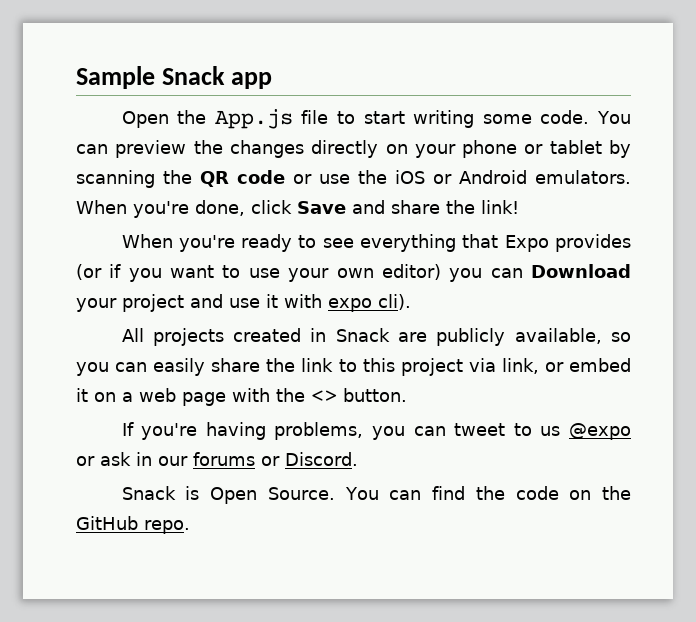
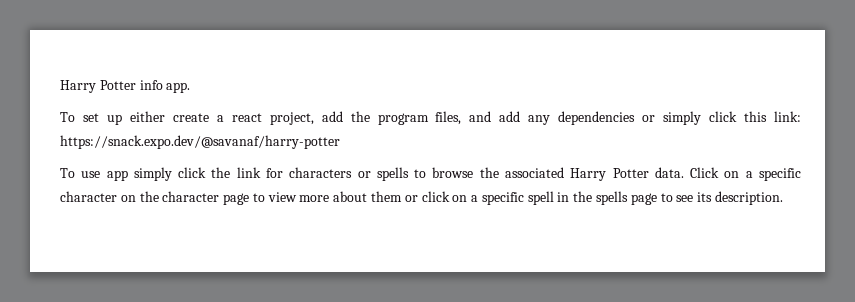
- Sample Snack app
- Open the App.js file to start writing some code. You can preview the changes directly on your phone or tablet by scanning the QR code or use the iOS or Android emulators. When you're done, click Save and share the link!
- When you're ready to see everything that Expo provides (or if you want to use your own editor) you can Download your project and use it with expo cli).
- All projects created in Snack are publicly available, so you can easily share the link to this project via link, or embed it on a web page with the <> button.
- If you're having problems, you can tweet to us @expo or ask in our forums or Discord.
- Snack is Open Source. You can find the code on the GitHub repo.
+ Harry Potter info app.
+ To set up either create a react project, add the program files, and add any dependencies or simply click this link: https://snack.expo.dev/@savanaf/harry-potter
+ To use app simply click the link for characters or spells to browse the associated Harry Potter data. Click on a specific character on the character page to view more about them or click on a specific spell in the spells page to see its description.

